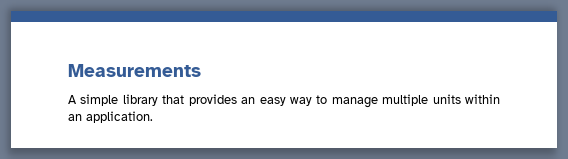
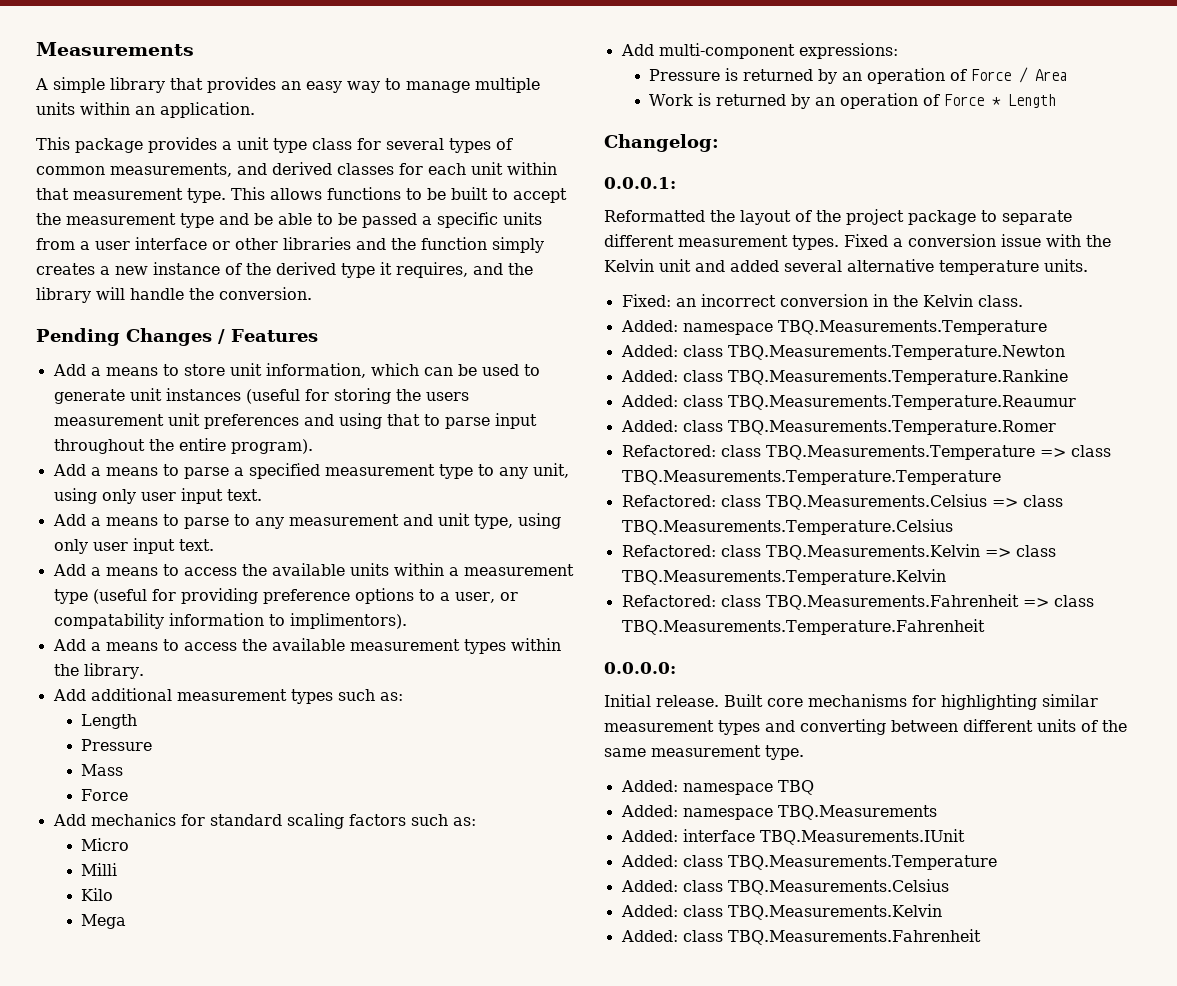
+ This package provides a unit type class for several types of common measurements, and derived classes for each unit within that measurement type. This allows functions to be built to accept the measurement type and be able to be passed a specific units from a user interface or other libraries and the function simply creates a new instance of the derived type it requires, and the library will handle the conversion.
+ Pending Changes / Features
+ Add a means to store unit information, which can be used to generate unit instances (useful for storing the users measurement unit preferences and using that to parse input throughout the entire program).
+ Add a means to parse a specified measurement type to any unit, using only user input text.
+ Add a means to parse to any measurement and unit type, using only user input text.
+ Add a means to access the available units within a measurement type (useful for providing preference options to a user, or compatability information to implimentors).
+ Add a means to access the available measurement types within the library.
+ Add additional measurement types such as:
+ Length
+ Pressure
+ Mass
+ Force
+ Add mechanics for standard scaling factors such as:
+ Micro
+ Milli
+ Kilo
+ Mega
+ Add multi-component expressions:
+ Pressure is returned by an operation of Force / Area
+ Work is returned by an operation of Force * Length
+ Changelog:
+ 0.0.0.1:
+ Reformatted the layout of the project package to separate different measurement types. Fixed a conversion issue with the Kelvin unit and added several alternative temperature units.
+ Fixed: an incorrect conversion in the Kelvin class.
+ Added: namespace TBQ.Measurements.Temperature
+ Added: class TBQ.Measurements.Temperature.Newton
+ Added: class TBQ.Measurements.Temperature.Rankine
+ Added: class TBQ.Measurements.Temperature.Reaumur
+ Added: class TBQ.Measurements.Temperature.Romer
+ Refactored: class TBQ.Measurements.Temperature => class TBQ.Measurements.Temperature.Temperature
+ Refactored: class TBQ.Measurements.Celsius => class TBQ.Measurements.Temperature.Celsius
+ Refactored: class TBQ.Measurements.Kelvin => class TBQ.Measurements.Temperature.Kelvin
+ Refactored: class TBQ.Measurements.Fahrenheit => class TBQ.Measurements.Temperature.Fahrenheit
+ 0.0.0.0:
+ Initial release. Built core mechanisms for highlighting similar measurement types and converting between different units of the same measurement type.
+ Added: namespace TBQ
+ Added: namespace TBQ.Measurements
+ Added: interface TBQ.Measurements.IUnit
+ Added: class TBQ.Measurements.Temperature
+ Added: class TBQ.Measurements.Celsius
+ Added: class TBQ.Measurements.Kelvin
+ Added: class TBQ.Measurements.Fahrenheit

